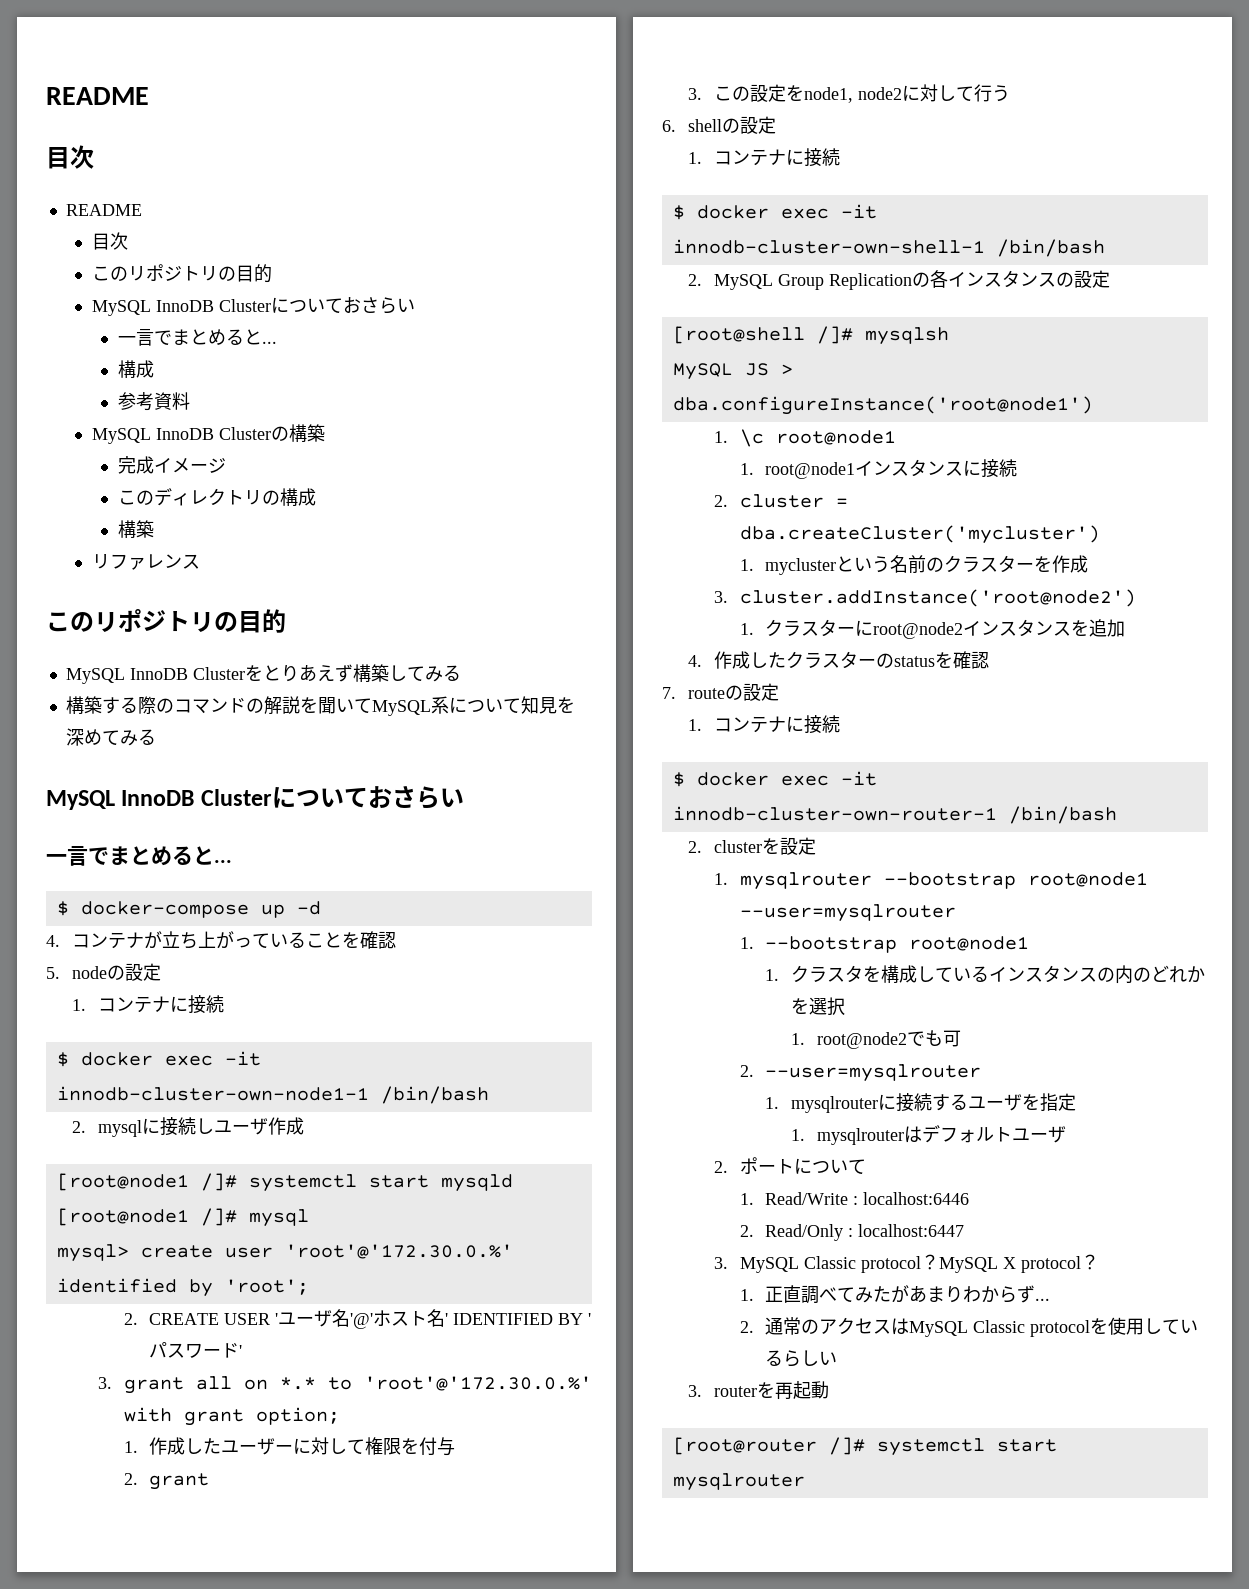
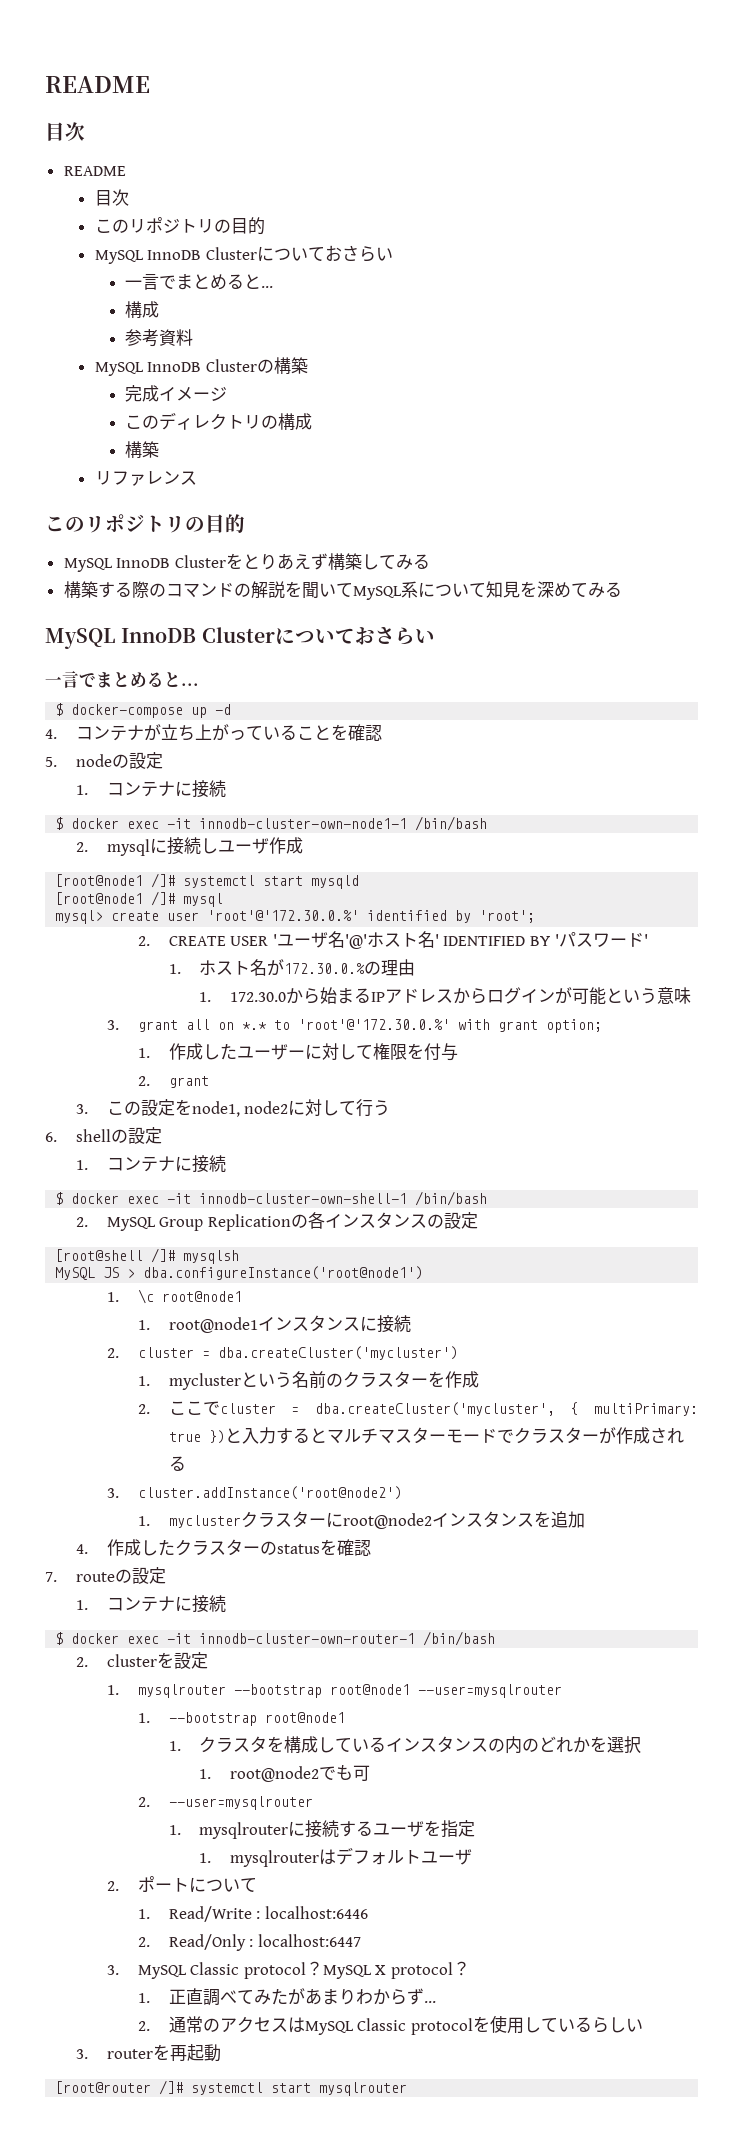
+ 1.ホスト名が172.30.0.%の理由
+ 1. 172.30.0から始まるIPアドレスからログインが可能という意味
+ 2.ここでcluster = dba.createCluster('mycluster', { multiPrimary: true })と入力するとマルチマスターモードでクラスターが作成される
- 1.クラスターにroot@node2インスタンスを追加
+ 1. myclusterクラスターにroot@node2インスタンスを追加

